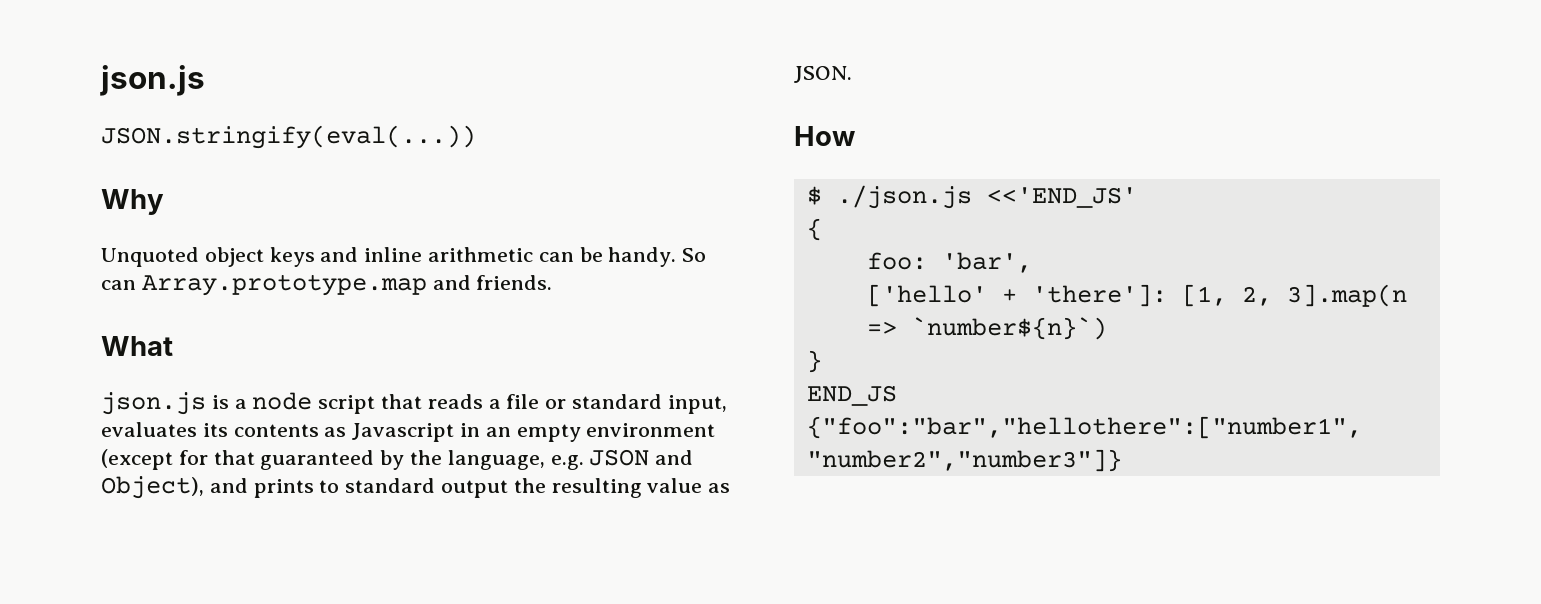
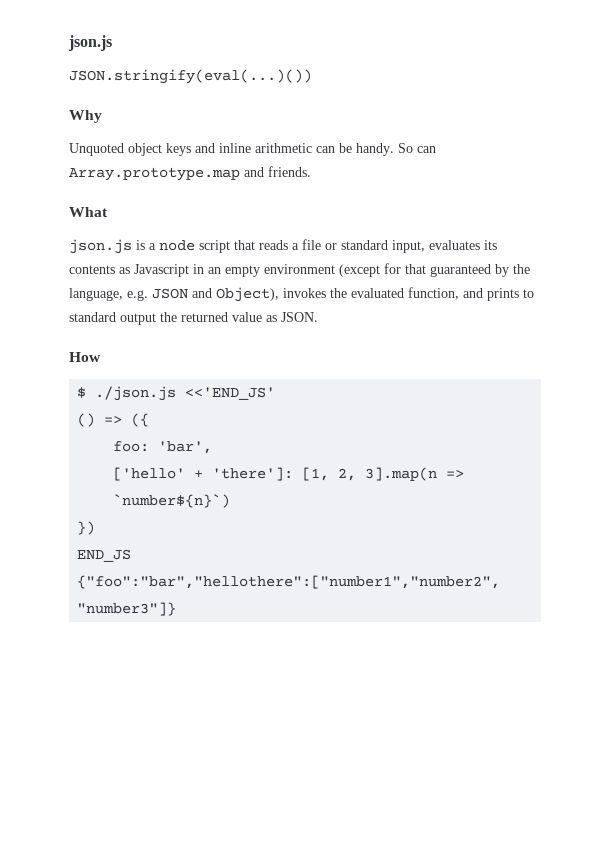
- JSON.stringify(eval(...))
+ JSON.stringify(eval(...)())
- json.js is a node script that reads a file or standard input, evaluates its contents as Javascript in an empty environment (except for that guaranteed by the language, e.g. JSON and Object), and prints to standard output the resulting value as JSON.
+ json.js is a node script that reads a file or standard input, evaluates its contents as Javascript in an empty environment (except for that guaranteed by the language, e.g. JSON and Object), invokes the evaluated function, and prints to standard output the returned value as JSON.
- {
+ () => ({
- }
+ })

